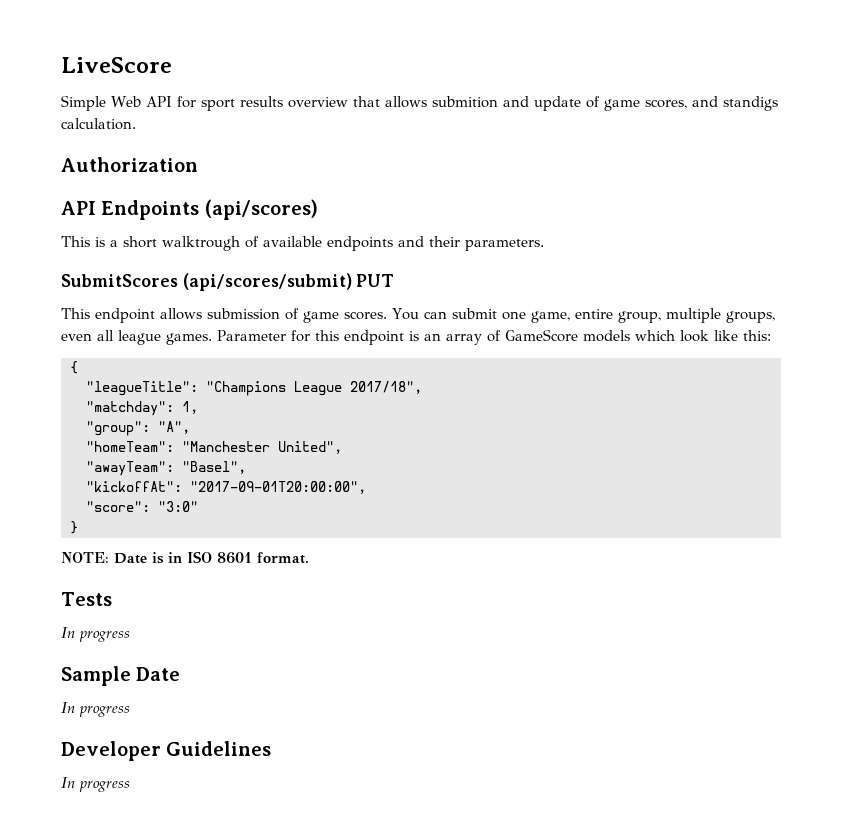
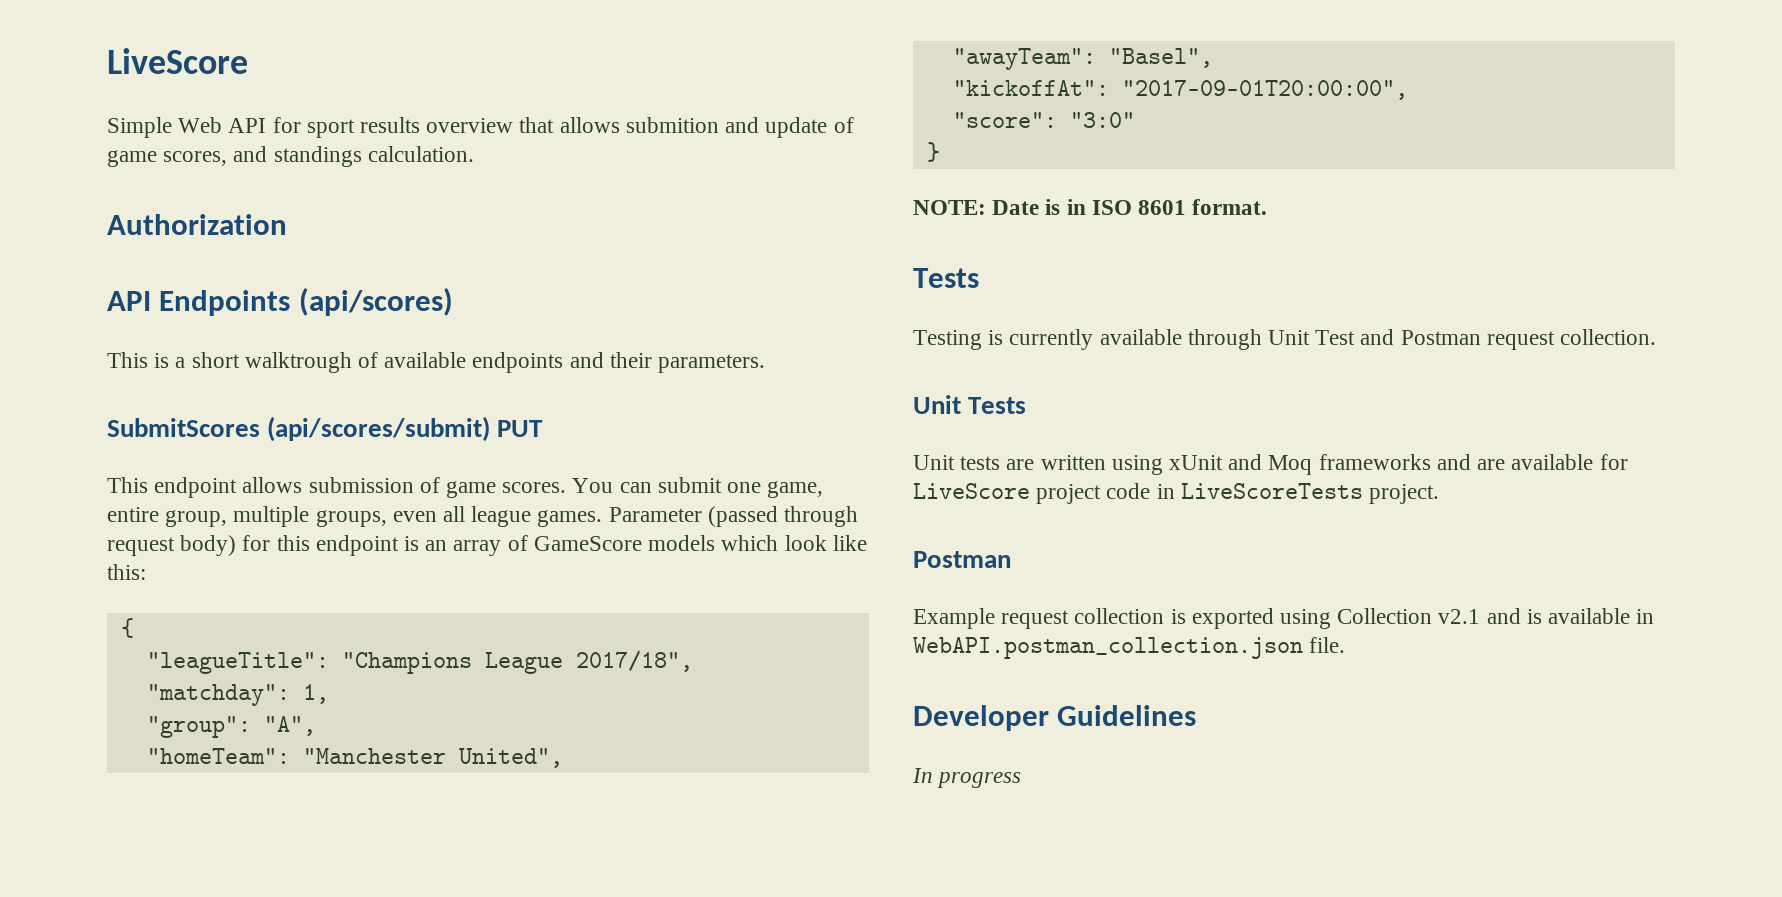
- Simple Web API for sport results overview that allows submition and update of game scores, and standigs calculation.
+ Simple Web API for sport results overview that allows submition and update of game scores, and standings calculation.
- Parameter for this endpoint is an array of GameScore models which look like this:
+ Parameter (passed through request body) for this endpoint is an array of GameScore models which look like this:
  NOTE: Date is in ISO 8601 format.
  Tests
- In progress
- Sample Date
- In progress
+ Testing is currently available through Unit Test and Postman request collection.
+ Unit Tests
+ Unit tests are written using xUnit and Moq frameworks and are available for LiveScore project code in LiveScoreTests project.
+ Postman
+ Example request collection is exported using Collection v2.1 and is available in WebAPI.postman_collection.json file.

